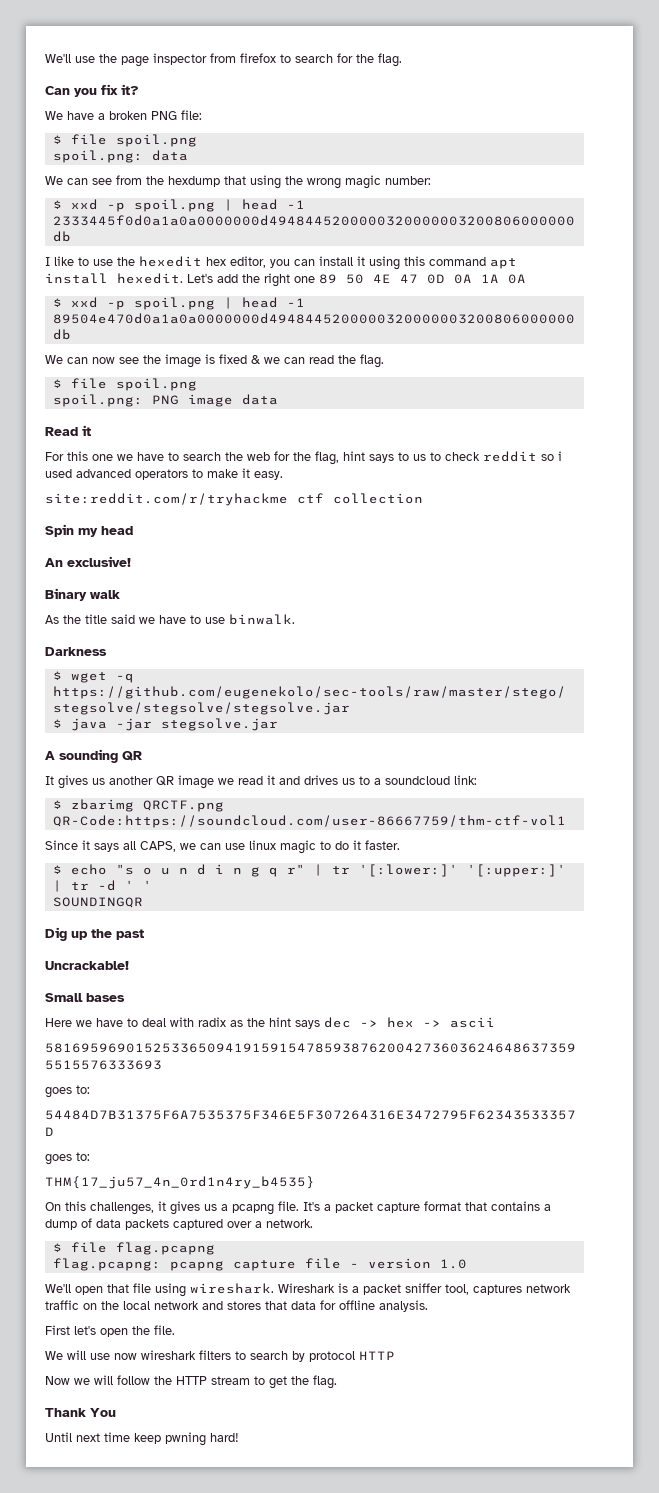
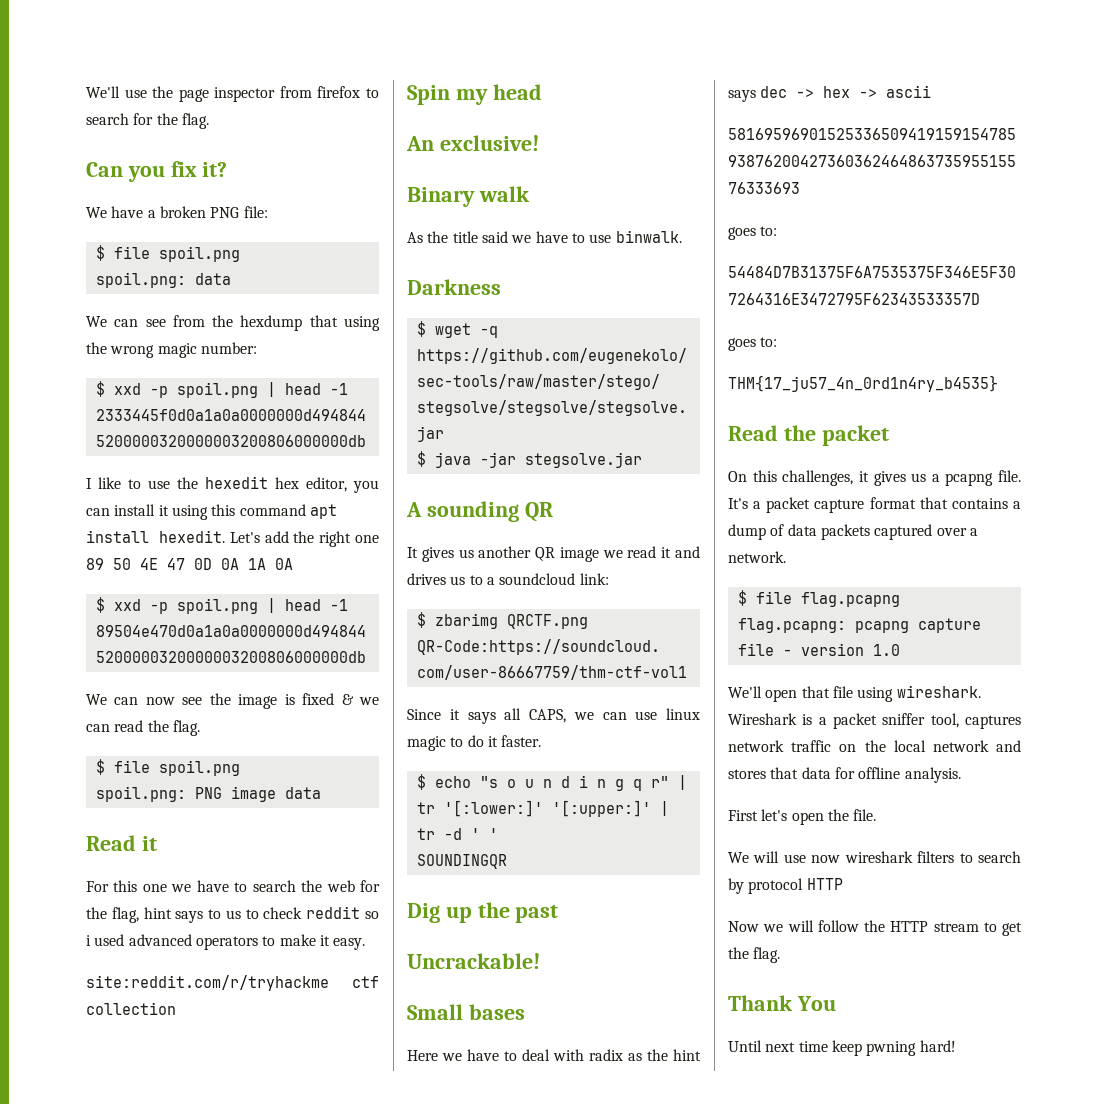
+ Read the packet

